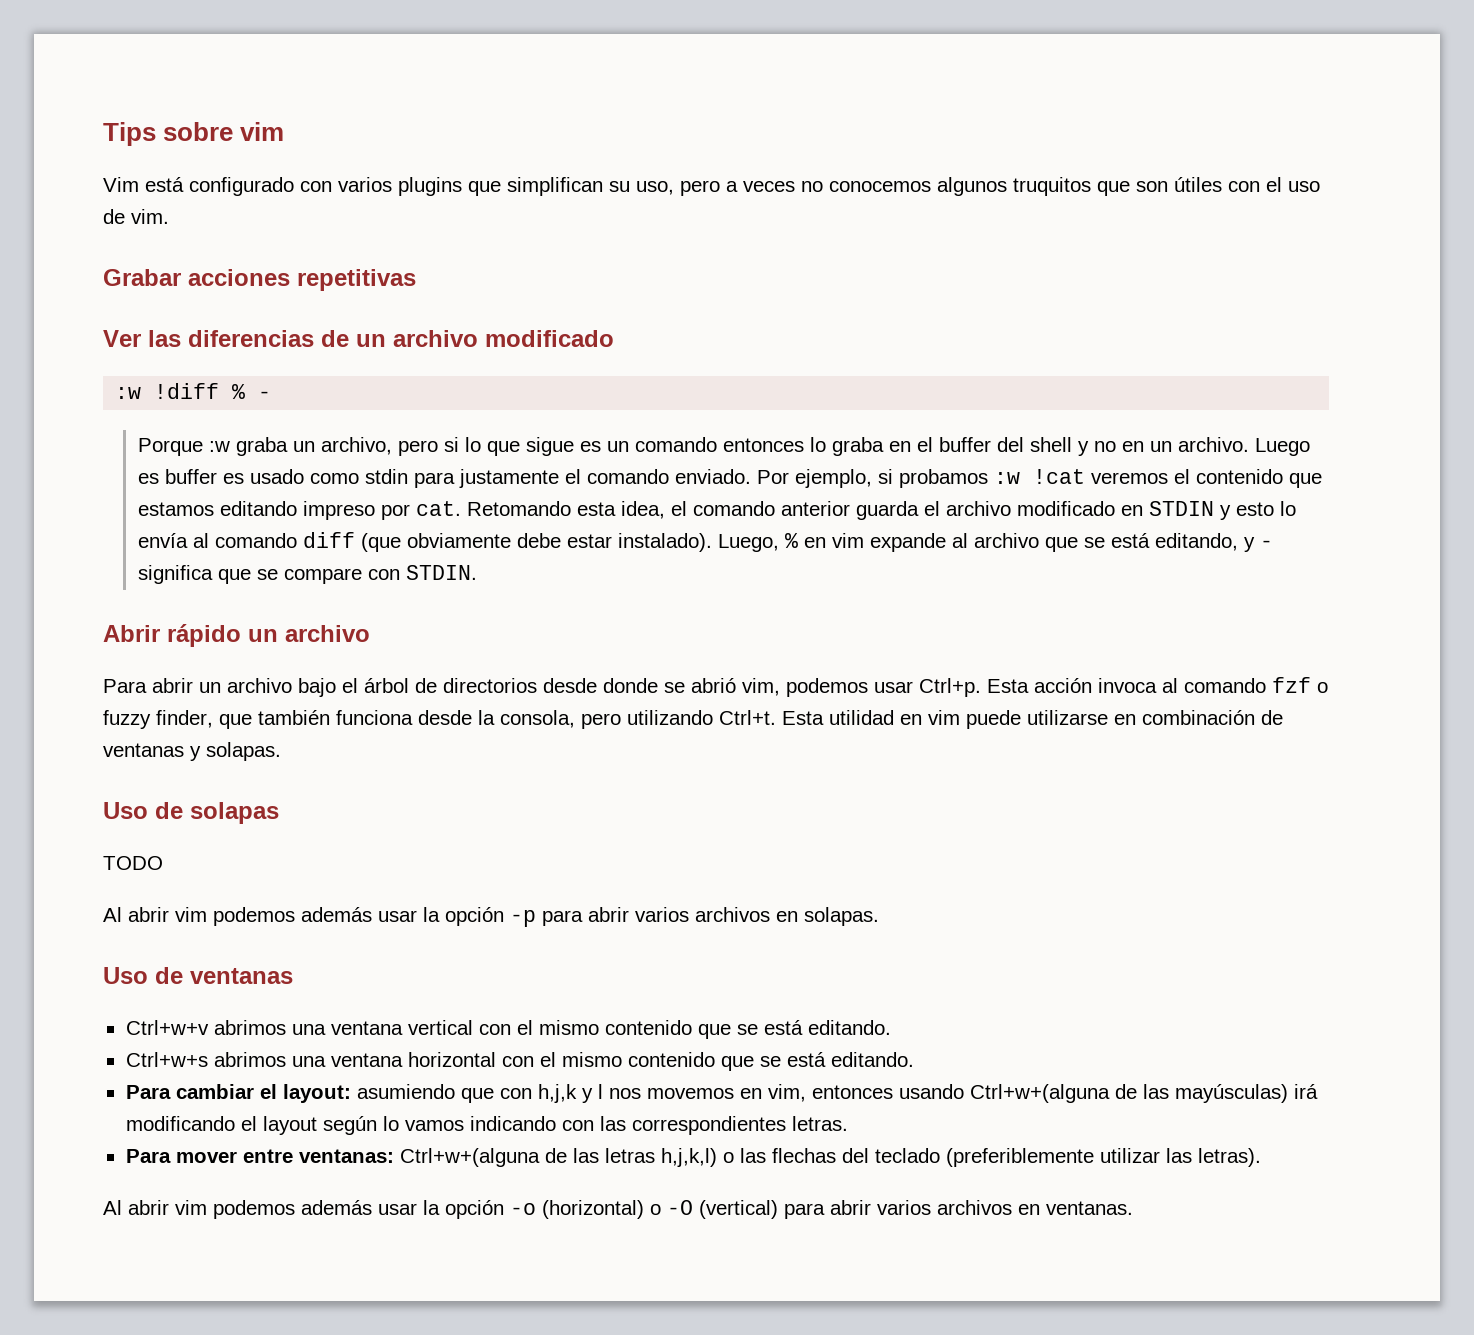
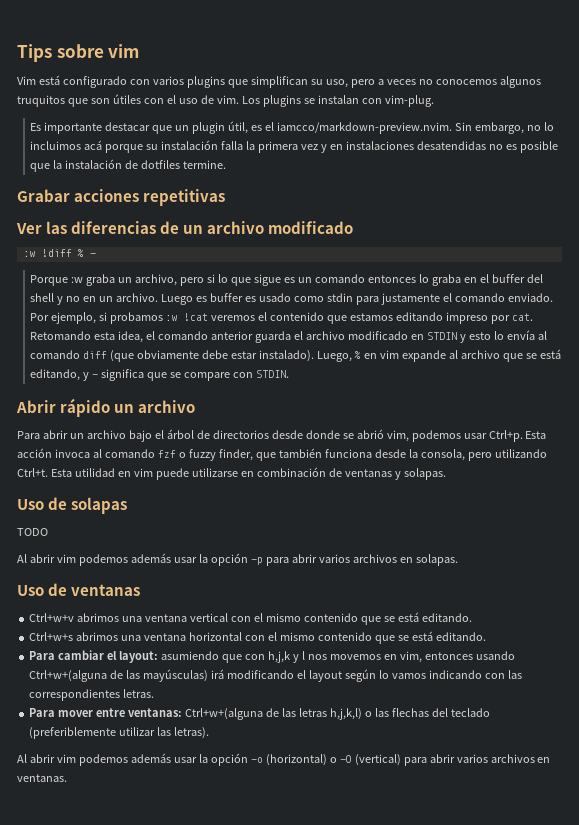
+ Los plugins se instalan con vim-plug.
+ Es importante destacar que un plugin útil, es el iamcco/markdown-preview.nvim. Sin embargo, no lo incluimos acá porque su instalación falla la primera vez y en instalaciones desatendidas no es posible que la instalación de dotfiles termine.

